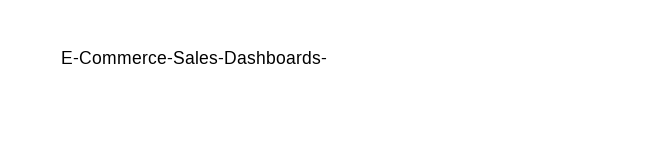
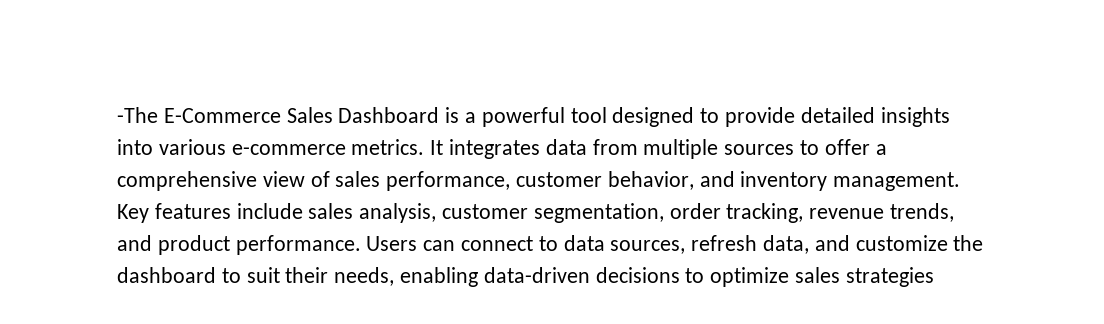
- E-Commerce-Sales-Dashboards-
+ -The E-Commerce Sales Dashboard is a powerful tool designed to provide detailed insights into various e-commerce metrics. It integrates data from multiple sources to offer a comprehensive view of sales performance, customer behavior, and inventory management. Key features include sales analysis, customer segmentation, order tracking, revenue trends, and product performance. Users can connect to data sources, refresh data, and customize the dashboard to suit their needs, enabling data-driven decisions to optimize sales strategies

